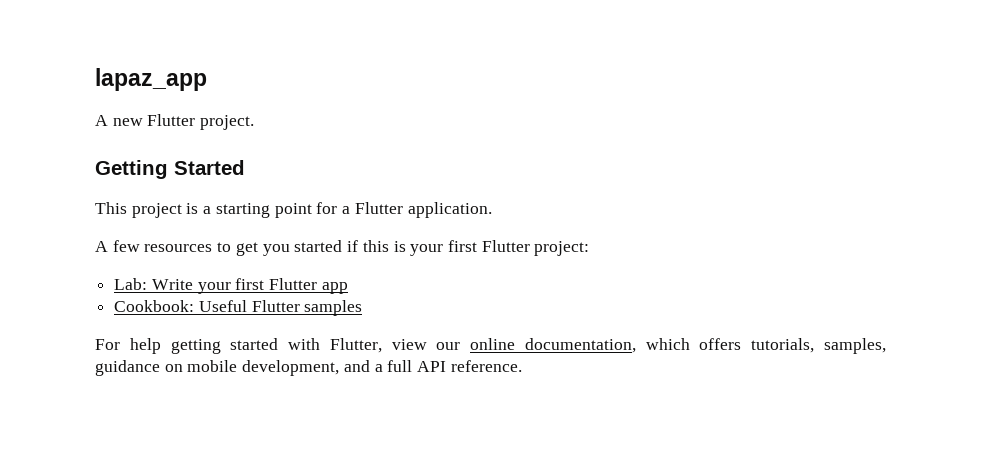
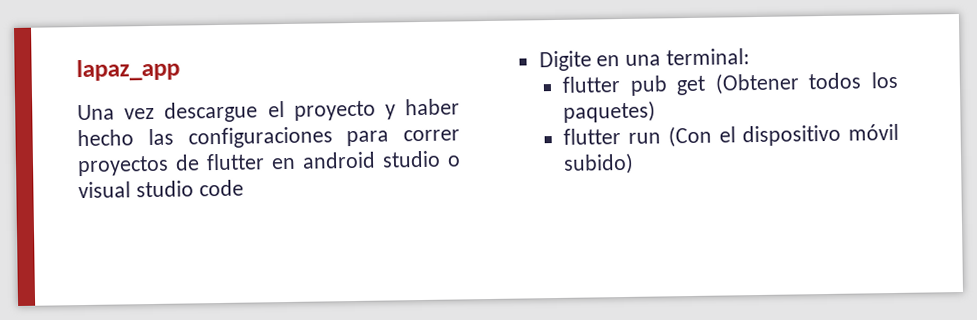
- A new Flutter project.
- Getting Started
- This project is a starting point for a Flutter application.
- A few resources to get you started if this is your first Flutter project:
- Lab: Write your first Flutter app
- Cookbook: Useful Flutter samples
- For help getting started with Flutter, view our online documentation, which offers tutorials, samples, guidance on mobile development, and a full API reference.
+ Una vez descargue el proyecto y haber hecho las configuraciones para correr proyectos de flutter en android studio o visual studio code
+ Digite en una terminal:
+ flutter pub get (Obtener todos los paquetes)
+ flutter run (Con el dispositivo móvil subido)

